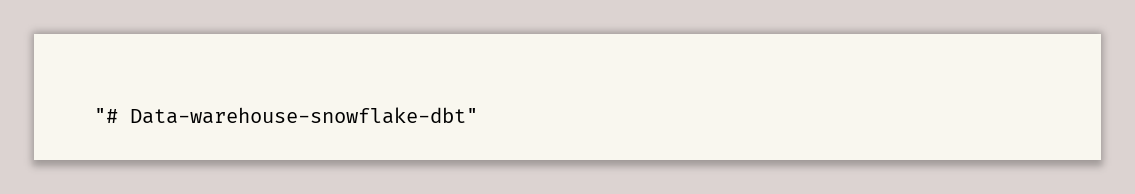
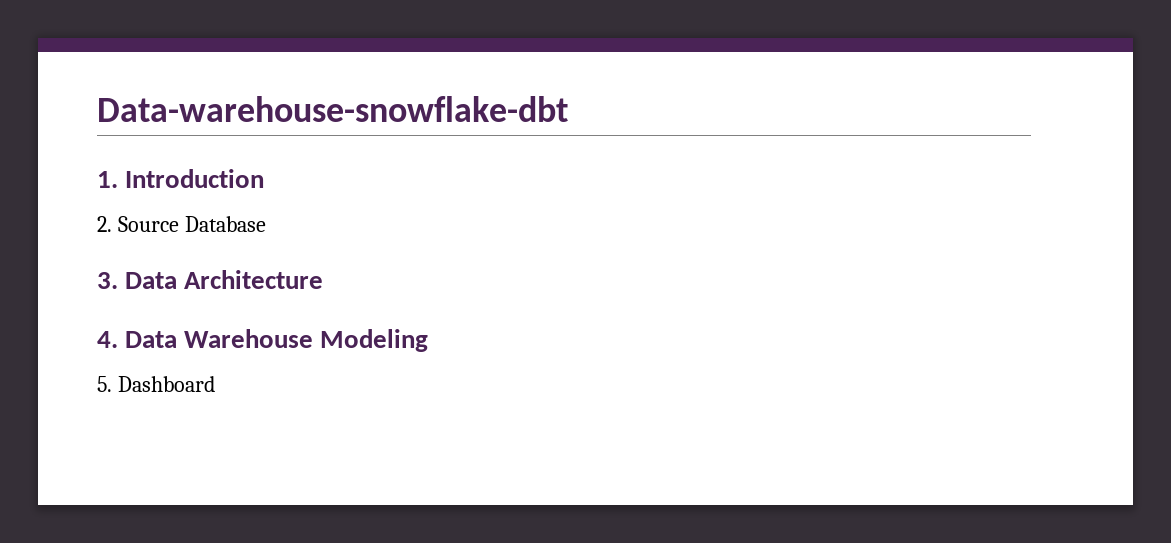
- "# Data-warehouse-snowflake-dbt"
+ Data-warehouse-snowflake-dbt
+ 1. Introduction
+ 2. Source Database
+ 3. Data Architecture
+ 4. Data Warehouse Modeling
+ 5. Dashboard

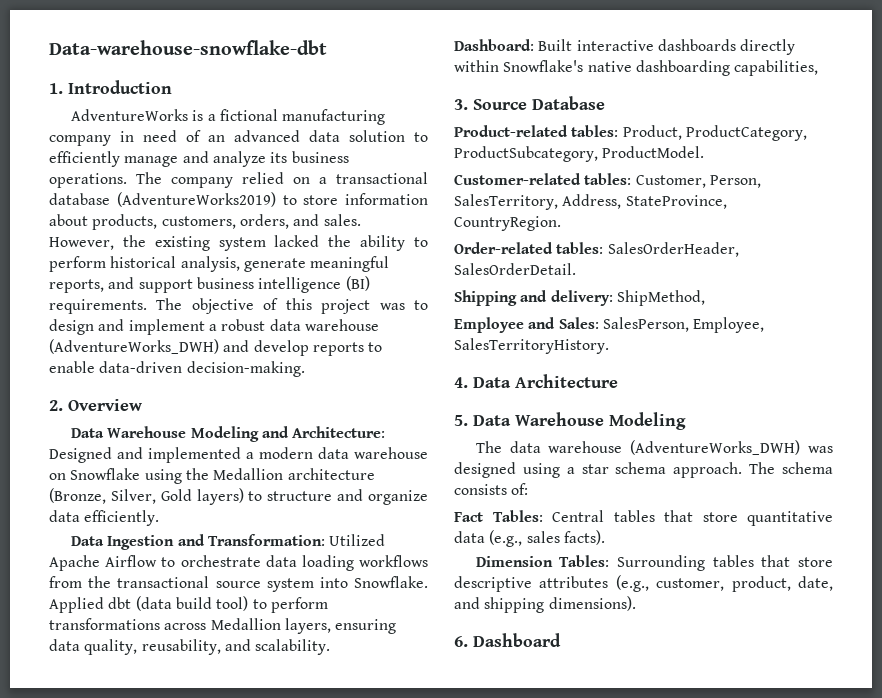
- 2. Source Database
- 3. Data Architecture
+ AdventureWorks is a fictional manufacturing company in need of an advanced data solution to efficiently manage and analyze its business operations. The company relied on a transactional database (AdventureWorks2019) to store information about products, customers, orders, and sales. However, the existing system lacked the ability to perform historical analysis, generate meaningful reports, and support business intelligence (BI) requirements. The objective of this project was to design and implement a robust data warehouse (AdventureWorks_DWH) and develop reports to enable data-driven decision-making.
+ 2. Overview
+ Data Warehouse Modeling and Architecture: Designed and implemented a modern data warehouse on Snowflake using the Medallion architecture (Bronze, Silver, Gold layers) to structure and organize data efficiently.
+ Data Ingestion and Transformation: Utilized Apache Airflow to orchestrate data loading workflows from the transactional source system into Snowflake. Applied dbt (data build tool) to perform transformations across Medallion layers, ensuring data quality, reusability, and scalability.
+ Dashboard: Built interactive dashboards directly within Snowflake's native dashboarding capabilities,
+ 3. Source Database
+ Product-related tables: Product, ProductCategory, ProductSubcategory, ProductModel.
+ Customer-related tables: Customer, Person, SalesTerritory, Address, StateProvince, CountryRegion.
+ Order-related tables: SalesOrderHeader, SalesOrderDetail.
+ Shipping and delivery: ShipMethod,
+ Employee and Sales: SalesPerson, Employee, SalesTerritoryHistory.
+ 4. Data Architecture
- 4. Data Warehouse Modeling
+ 5. Data Warehouse Modeling
- 5. Dashboard
+ The data warehouse (AdventureWorks_DWH) was designed using a star schema approach. The schema consists of:
+ Fact Tables: Central tables that store quantitative data (e.g., sales facts).
+ Dimension Tables: Surrounding tables that store descriptive attributes (e.g., customer, product, date, and shipping dimensions).
+ 6. Dashboard

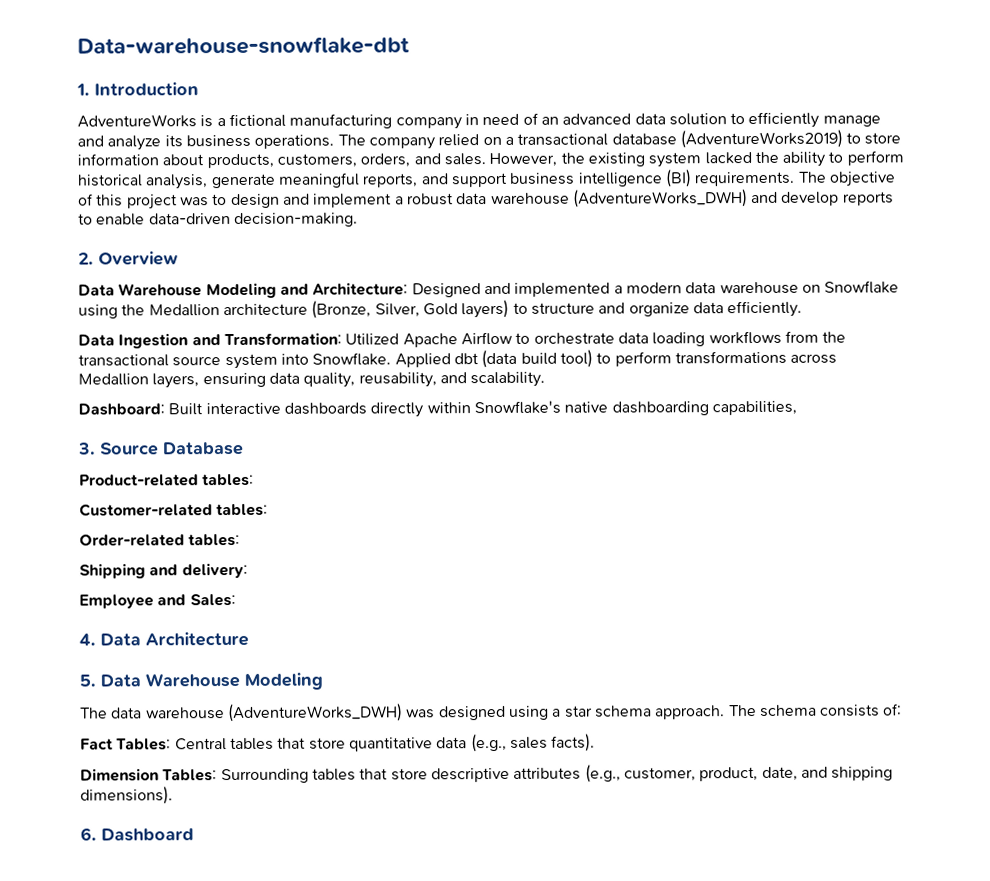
- Product-related tables: Product, ProductCategory, ProductSubcategory, ProductModel.
- Customer-related tables: Customer, Person, SalesTerritory, Address, StateProvince, CountryRegion.
+ Product-related tables:
+ Customer-related tables:
- Order-related tables: SalesOrderHeader, SalesOrderDetail.
+ Order-related tables:
- Shipping and delivery: ShipMethod,
+ Shipping and delivery:
- Employee and Sales: SalesPerson, Employee, SalesTerritoryHistory.
+ Employee and Sales:

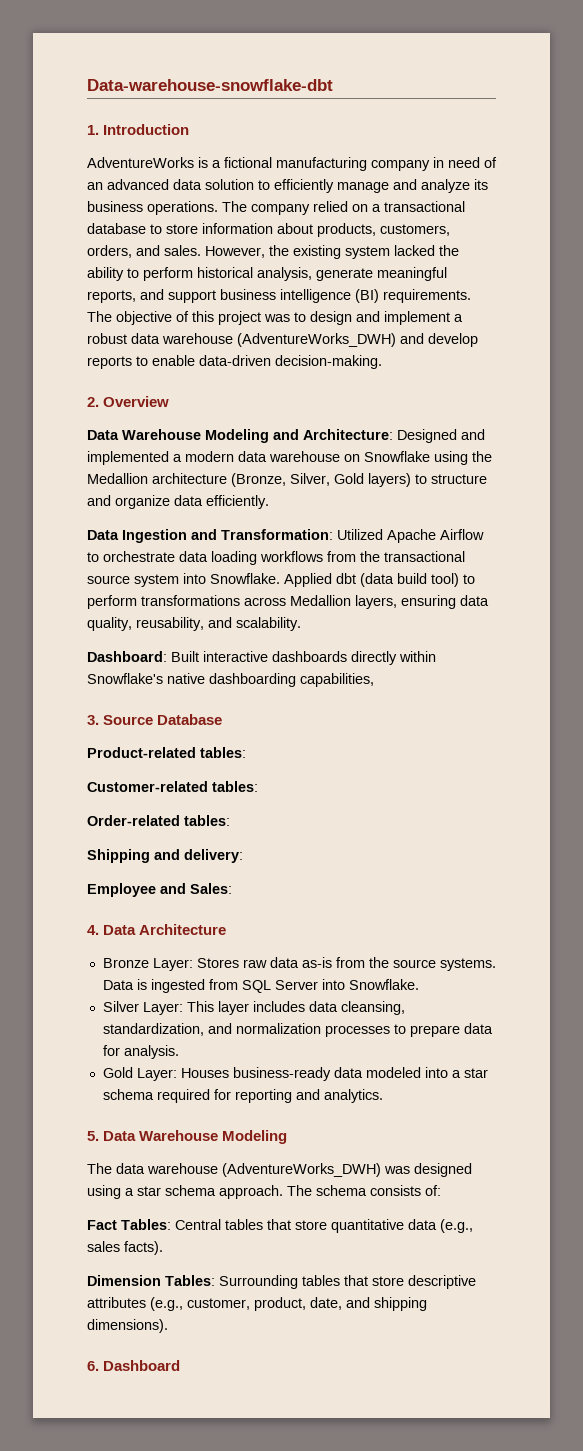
- The company relied on a transactional database (AdventureWorks2019) to store information about products, customers, orders, and sales.
+ The company relied on a transactional database to store information about products, customers, orders, and sales.
+ Bronze Layer: Stores raw data as-is from the source systems. Data is ingested from SQL Server into Snowflake.
+ Silver Layer: This layer includes data cleansing, standardization, and normalization processes to prepare data for analysis.
+ Gold Layer: Houses business-ready data modeled into a star schema required for reporting and analytics.

